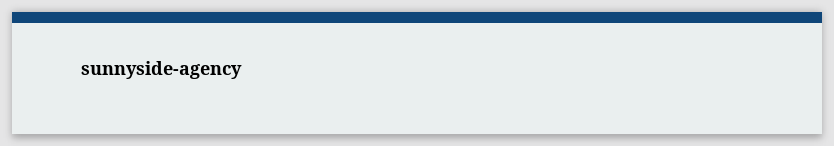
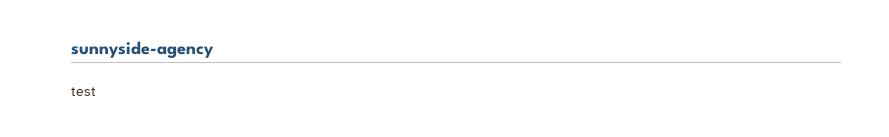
+ test

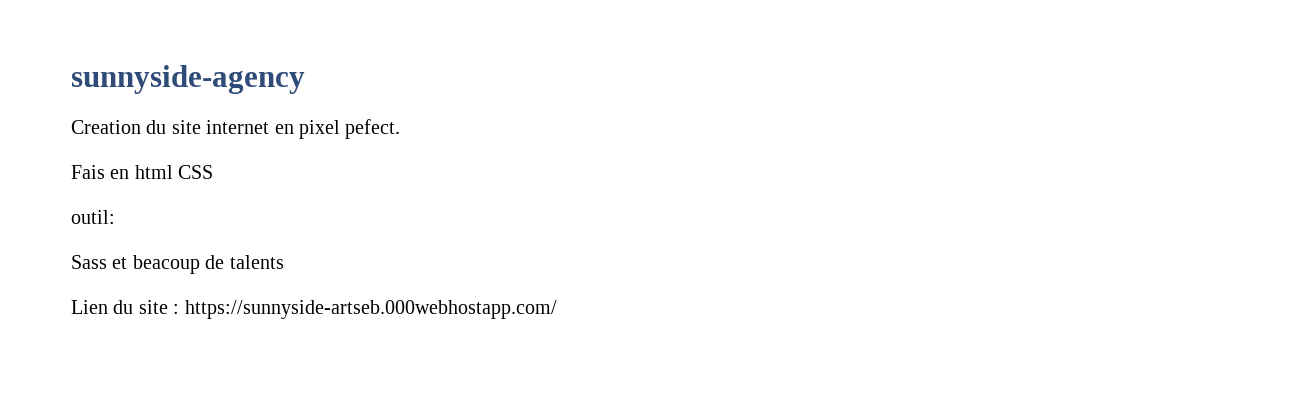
- test
+ Creation du site internet en pixel pefect.
+ Fais en html CSS
+ outil:
+ Sass et beacoup de talents
+ Lien du site : https://sunnyside-artseb.000webhostapp.com/

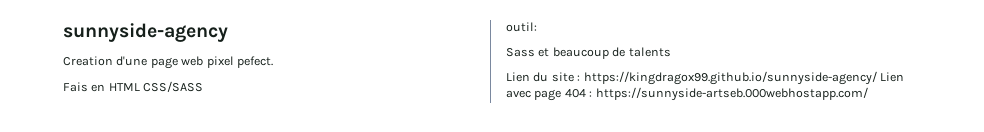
- Creation du site internet en pixel pefect.
+ Creation d'une page web pixel pefect.
- Fais en html CSS
+ Fais en HTML CSS/SASS
- Sass et beacoup de talents
+ Sass et beaucoup de talents
- Lien du site : https://sunnyside-artseb.000webhostapp.com/
+ Lien du site : https://kingdragox99.github.io/sunnyside-agency/ Lien avec page 404 : https://sunnyside-artseb.000webhostapp.com/

